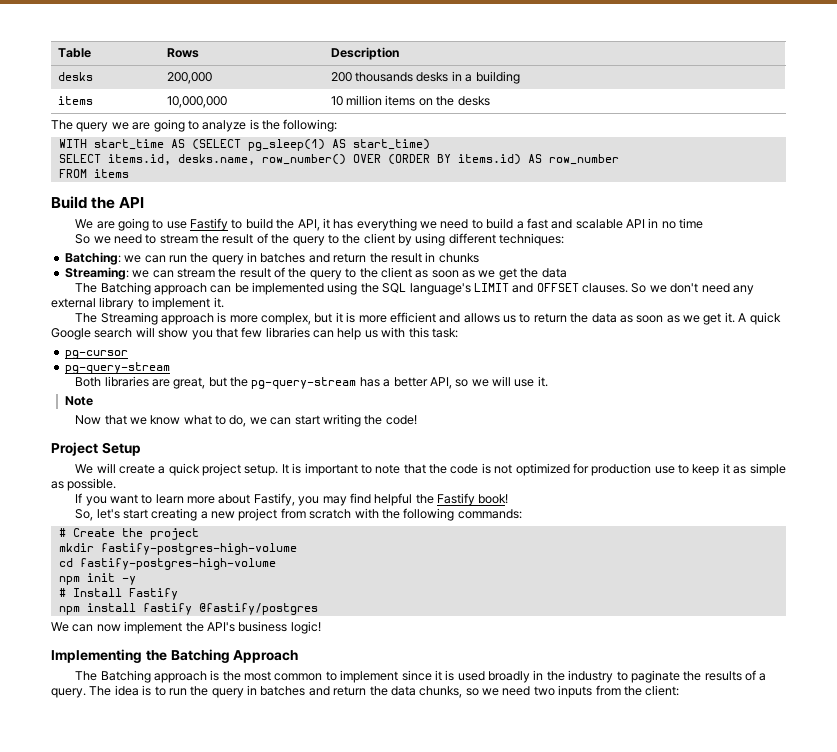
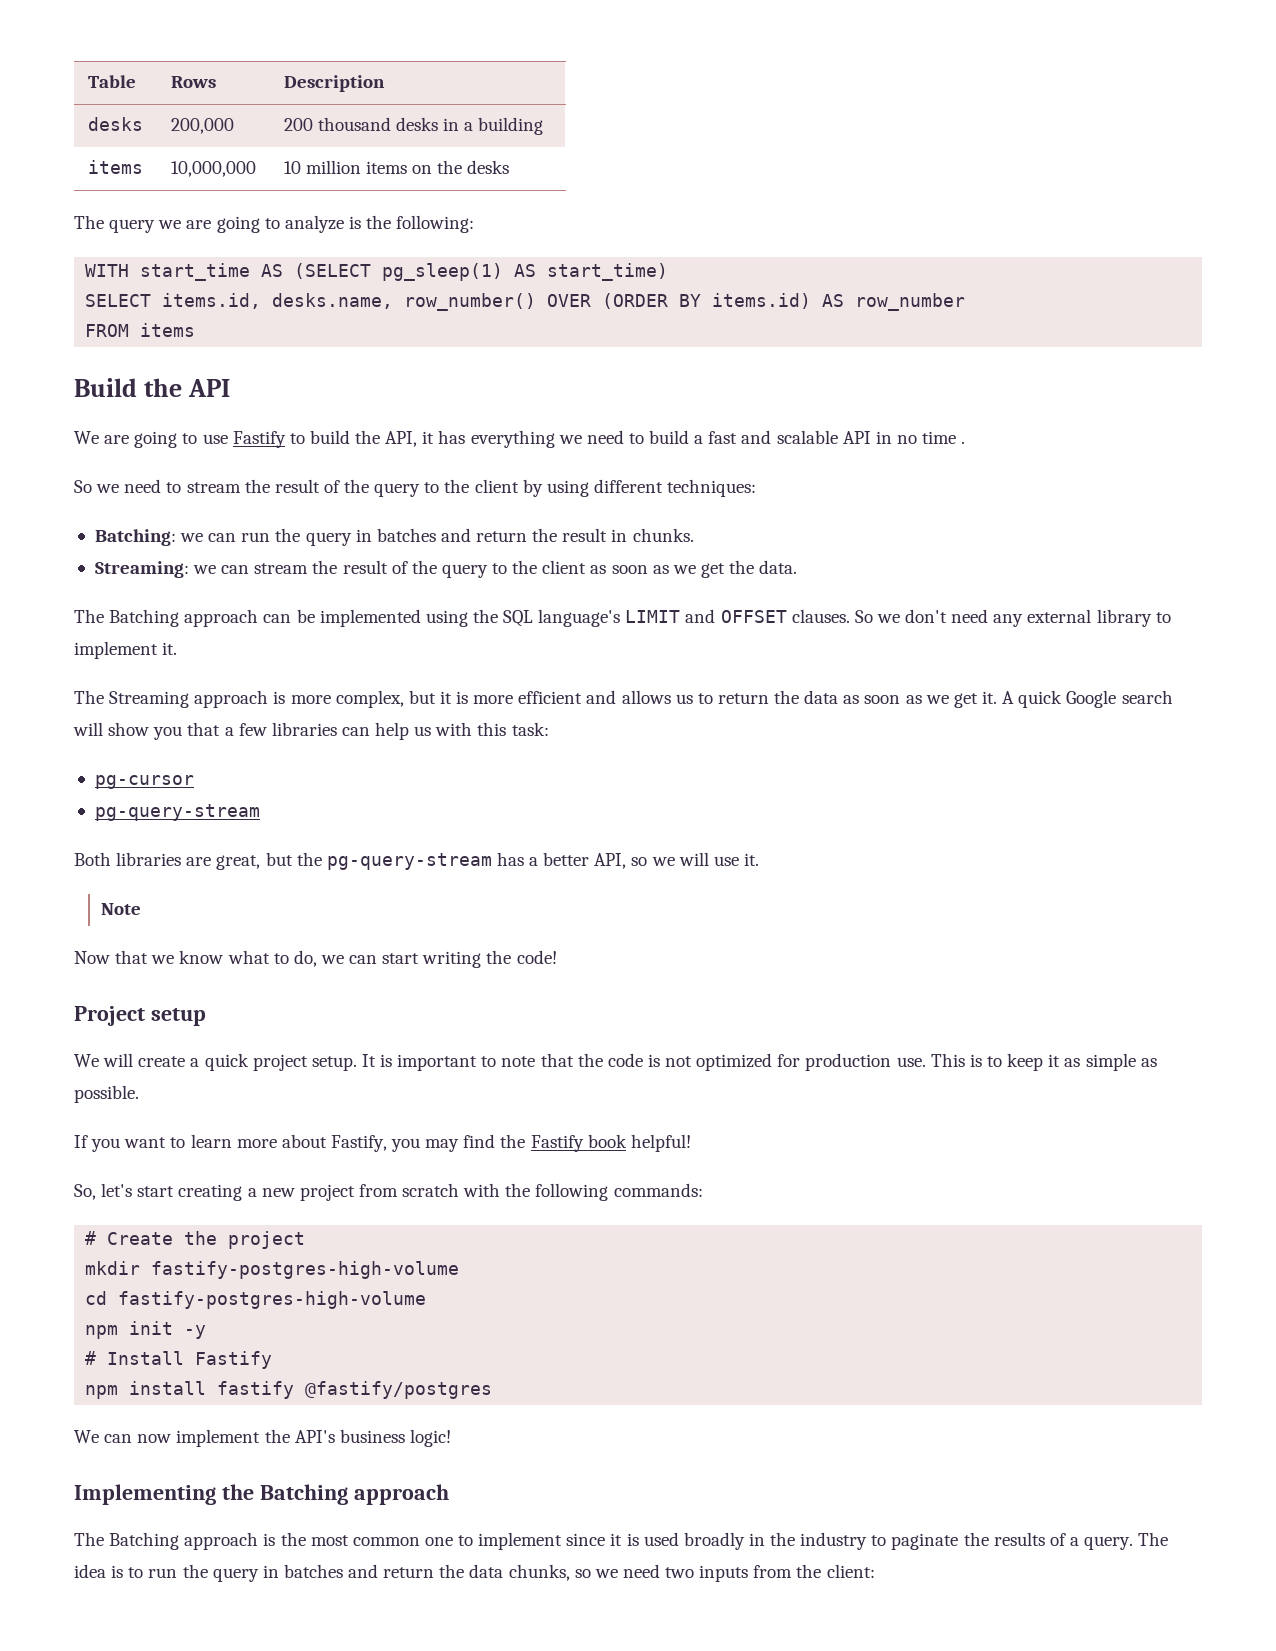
- desks | 200,000 | 200 thousands desks in a building
+ desks | 200,000 | 200 thousand desks in a building
- We are going to use Fastify to build the API, it has everything we need to build a fast and scalable API in no time
+ We are going to use Fastify to build the API, it has everything we need to build a fast and scalable API in no time .
- Batching: we can run the query in batches and return the result in chunks
+ Batching: we can run the query in batches and return the result in chunks.
- Streaming: we can stream the result of the query to the client as soon as we get the data
+ Streaming: we can stream the result of the query to the client as soon as we get the data.
- A quick Google search will show you that few libraries can help us with this task:
+ A quick Google search will show you that a few libraries can help us with this task:
- Project Setup
+ Project setup
- It is important to note that the code is not optimized for production use to keep it as simple as possible.
+ It is important to note that the code is not optimized for production use. This is to keep it as simple as possible.
- If you want to learn more about Fastify, you may find helpful the Fastify book!
+ If you want to learn more about Fastify, you may find the Fastify book helpful!
- Implementing the Batching Approach
+ Implementing the Batching approach
- The Batching approach is the most common to implement since it is used broadly in the industry to paginate the results of a query.
+ The Batching approach is the most common one to implement since it is used broadly in the industry to paginate the results of a query.

